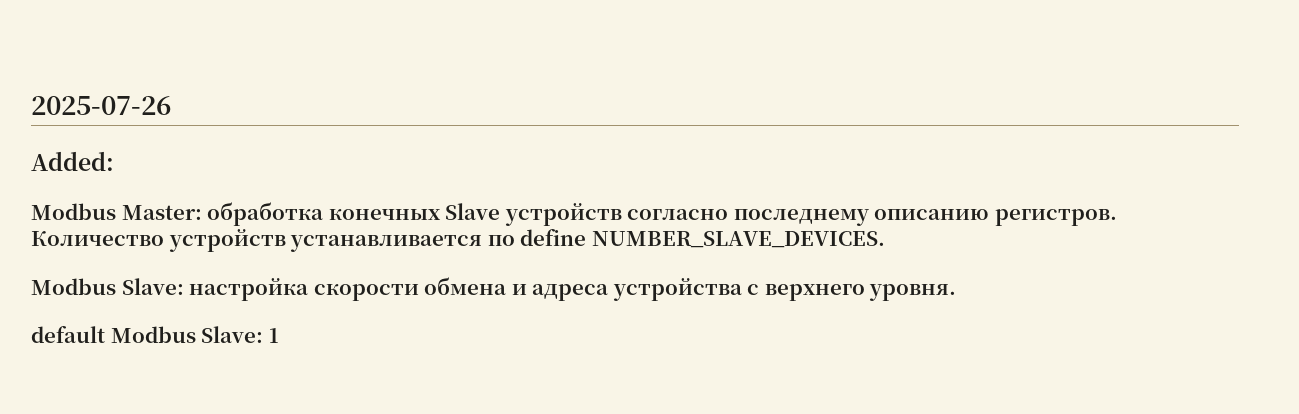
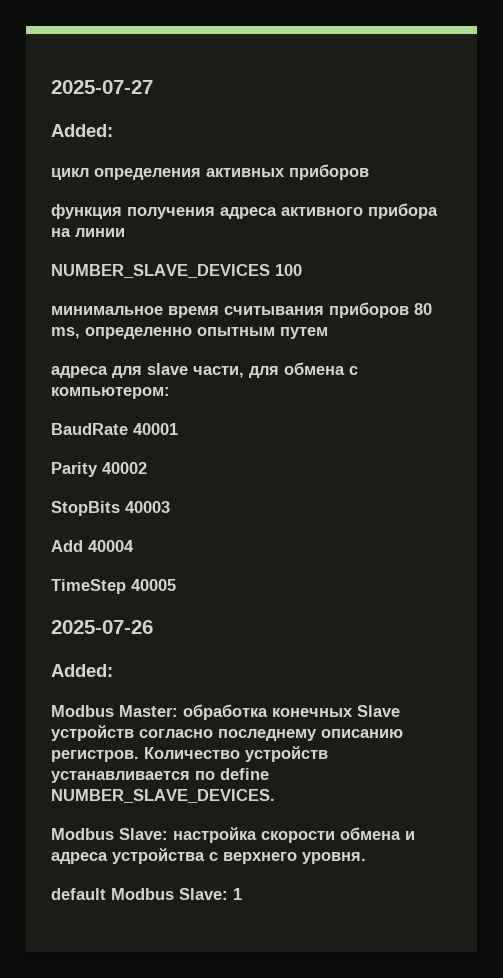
+ 2025-07-27
+ Added:
+ цикл определения активных приборов
+ функция получения адреса активного прибора на линии
+ NUMBER_SLAVE_DEVICES 100
+ минимальное время считывания приборов 80 ms, определенно опытным путем
+ адреса для slave части, для обмена с компьютером:
+ BaudRate 40001
+ Parity 40002
+ StopBits 40003
+ Add 40004
+ TimeStep 40005

